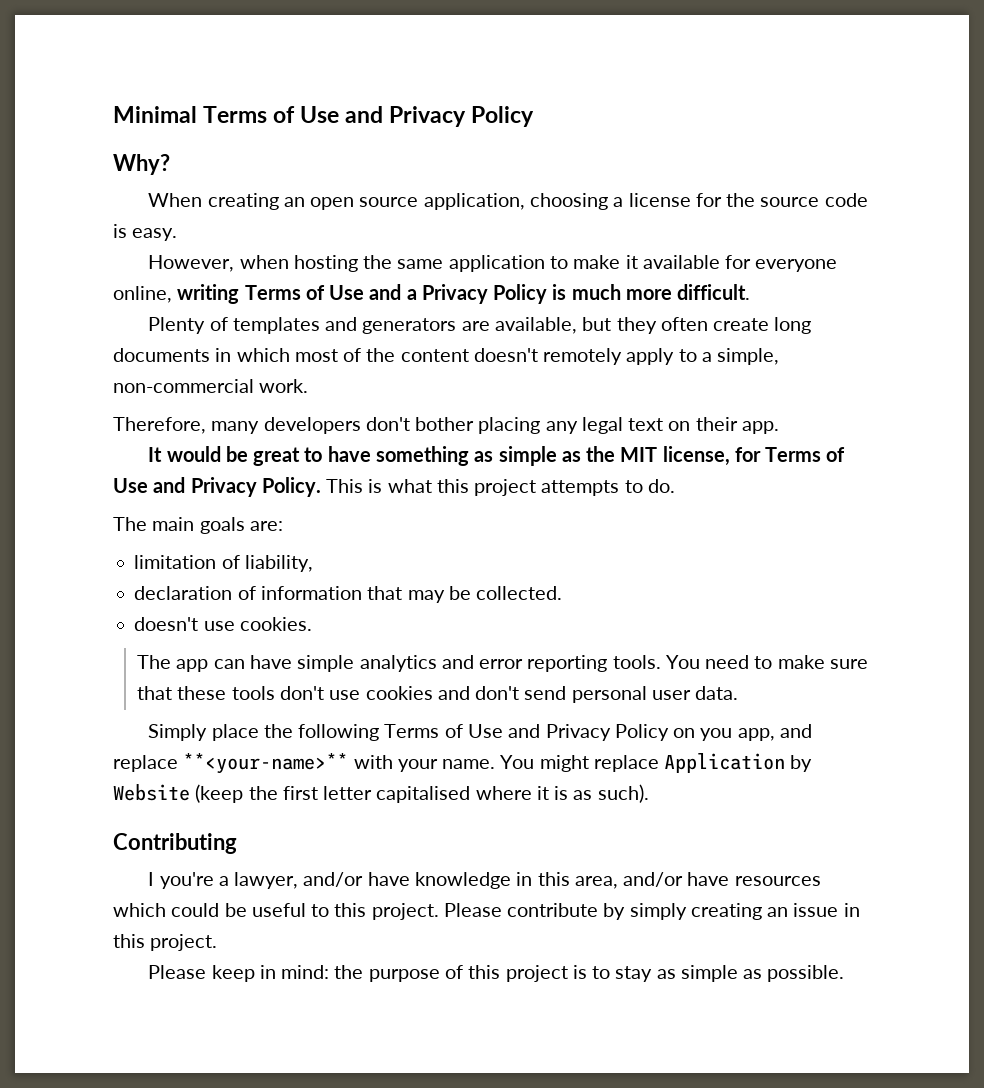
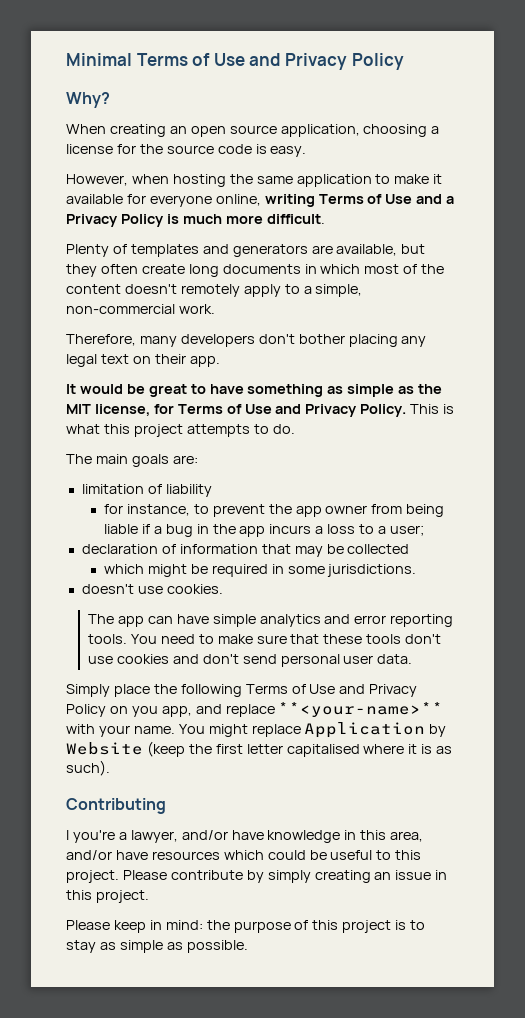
- limitation of liability,
+ limitation of liability
+ for instance, to prevent the app owner from being liable if a bug in the app incurs a loss to a user;
- declaration of information that may be collected.
+ declaration of information that may be collected
+ which might be required in some jurisdictions.

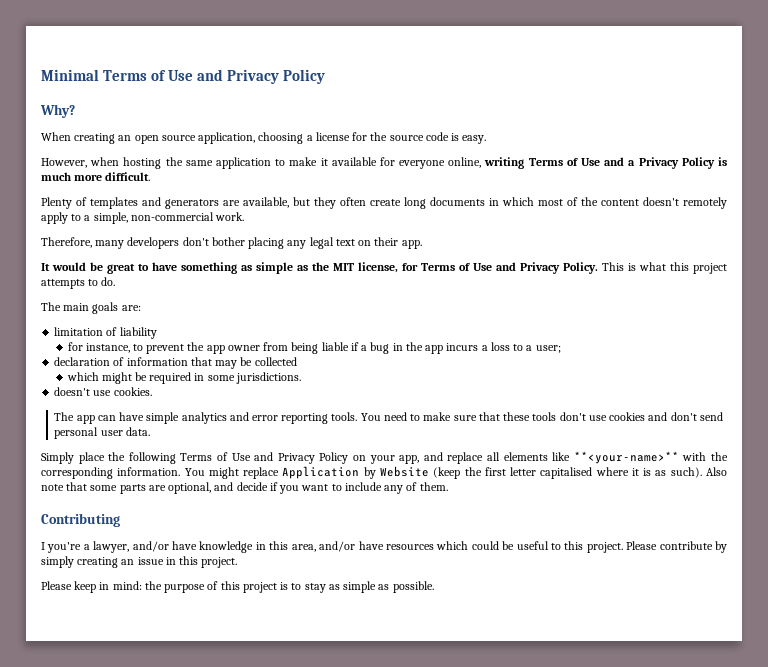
- Simply place the following Terms of Use and Privacy Policy on you app, and replace **<your-name>** with your name.
+ Simply place the following Terms of Use and Privacy Policy on your app, and replace all elements like **<your-name>** with the corresponding information.
+ Also note that some parts are optional, and decide if you want to include any of them.

